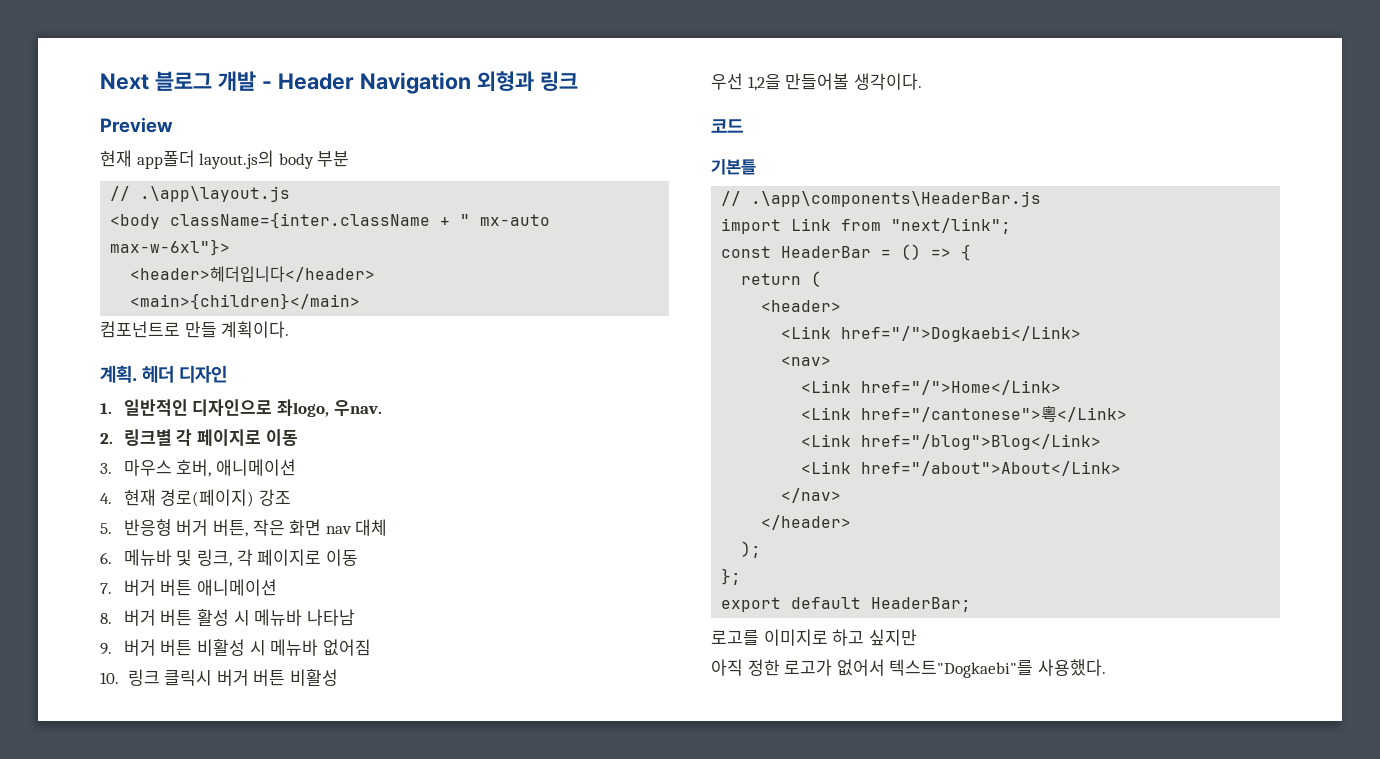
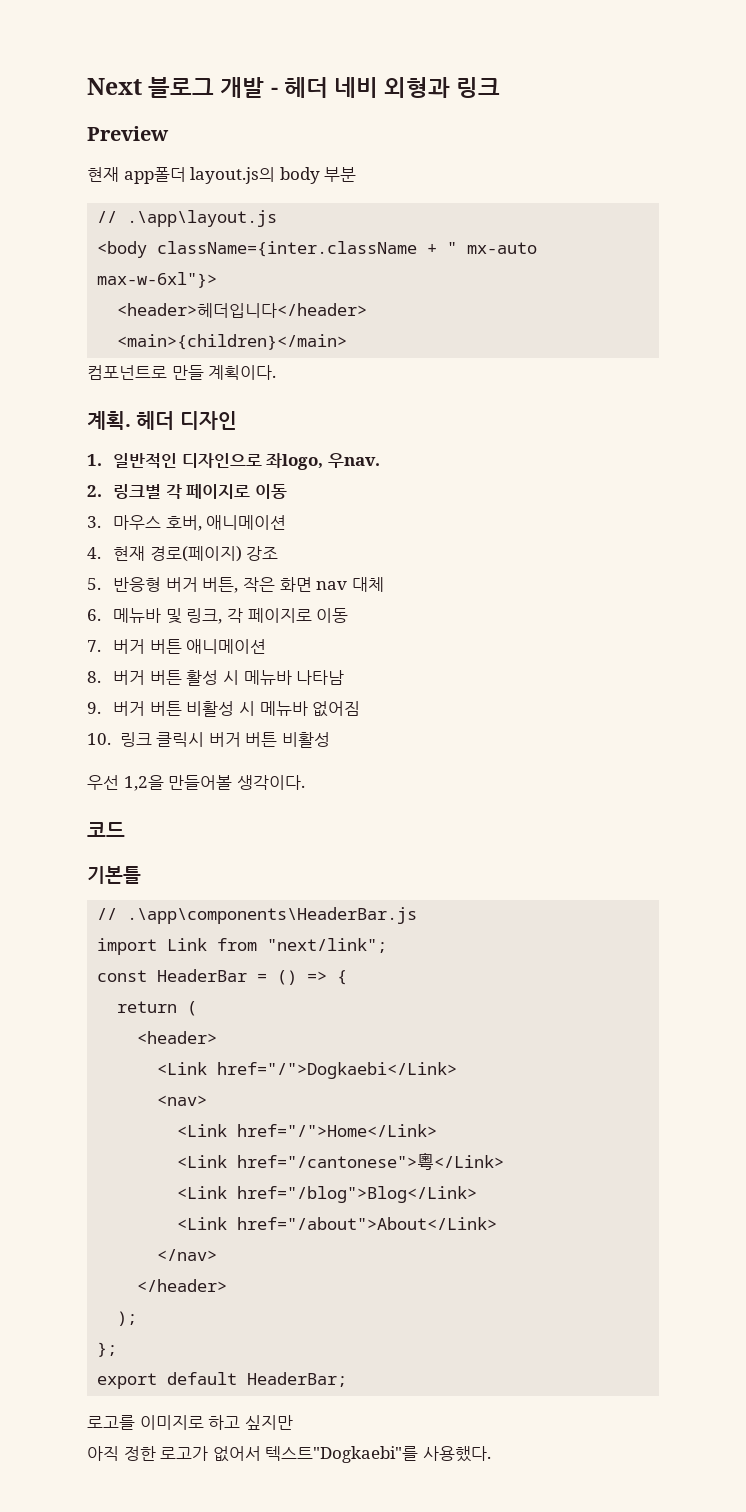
- Next 블로그 개발 - Header Navigation 외형과 링크
+ Next 블로그 개발 - 헤더 네비 외형과 링크

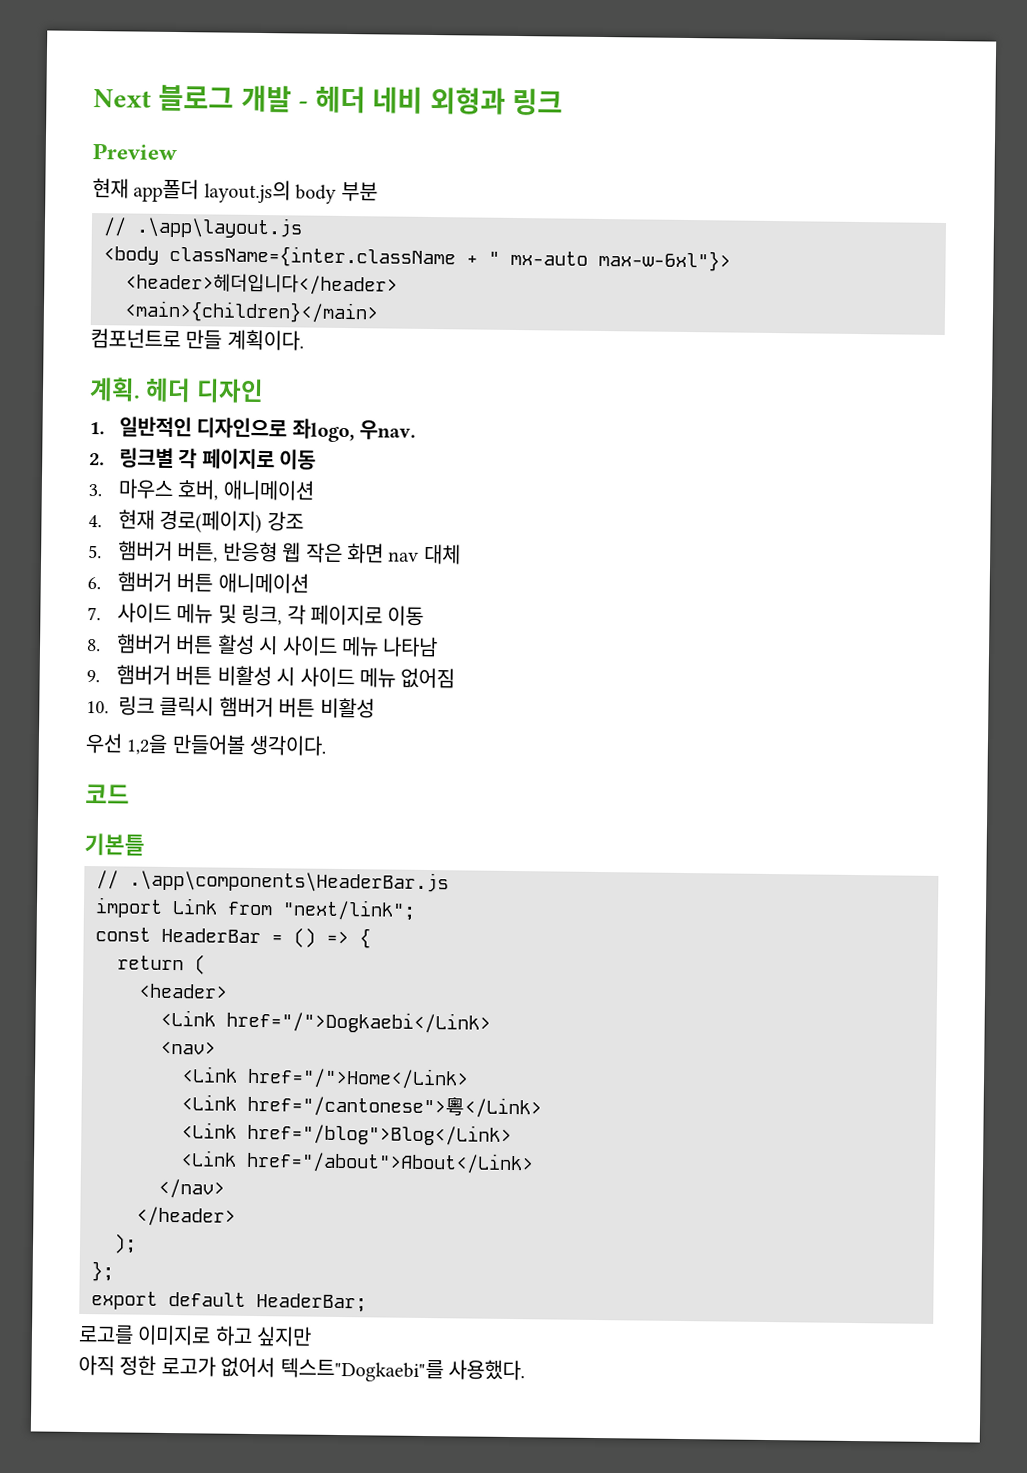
- 5. 반응형 버거 버튼, 작은 화면 nav 대체
+ 5. 햄버거 버튼, 반응형 웹 작은 화면 nav 대체
- 6. 메뉴바 및 링크, 각 페이지로 이동
+ 6. 햄버거 버튼 애니메이션
+ 7. 사이드 메뉴 및 링크, 각 페이지로 이동
- 7. 버거 버튼 애니메이션
- 8. 버거 버튼 활성 시 메뉴바 나타남
+ 8. 햄버거 버튼 활성 시 사이드 메뉴 나타남
- 9. 버거 버튼 비활성 시 메뉴바 없어짐
+ 9. 햄버거 버튼 비활성 시 사이드 메뉴 없어짐
- 10. 링크 클릭시 버거 버튼 비활성
+ 10. 링크 클릭시 햄버거 버튼 비활성

